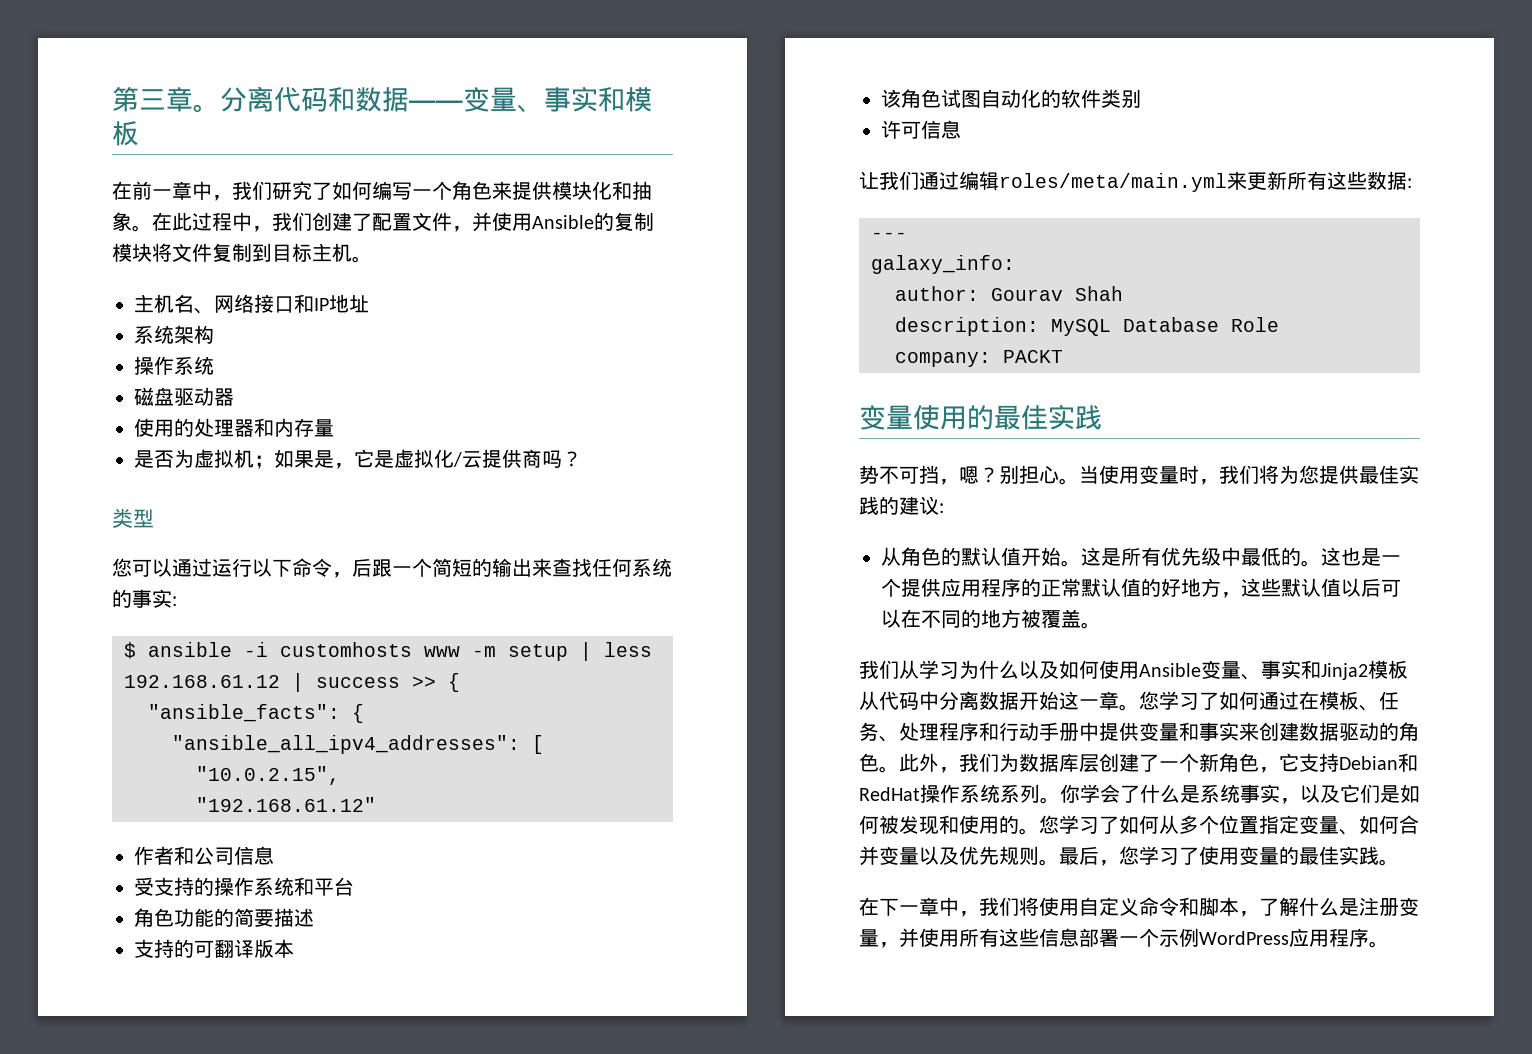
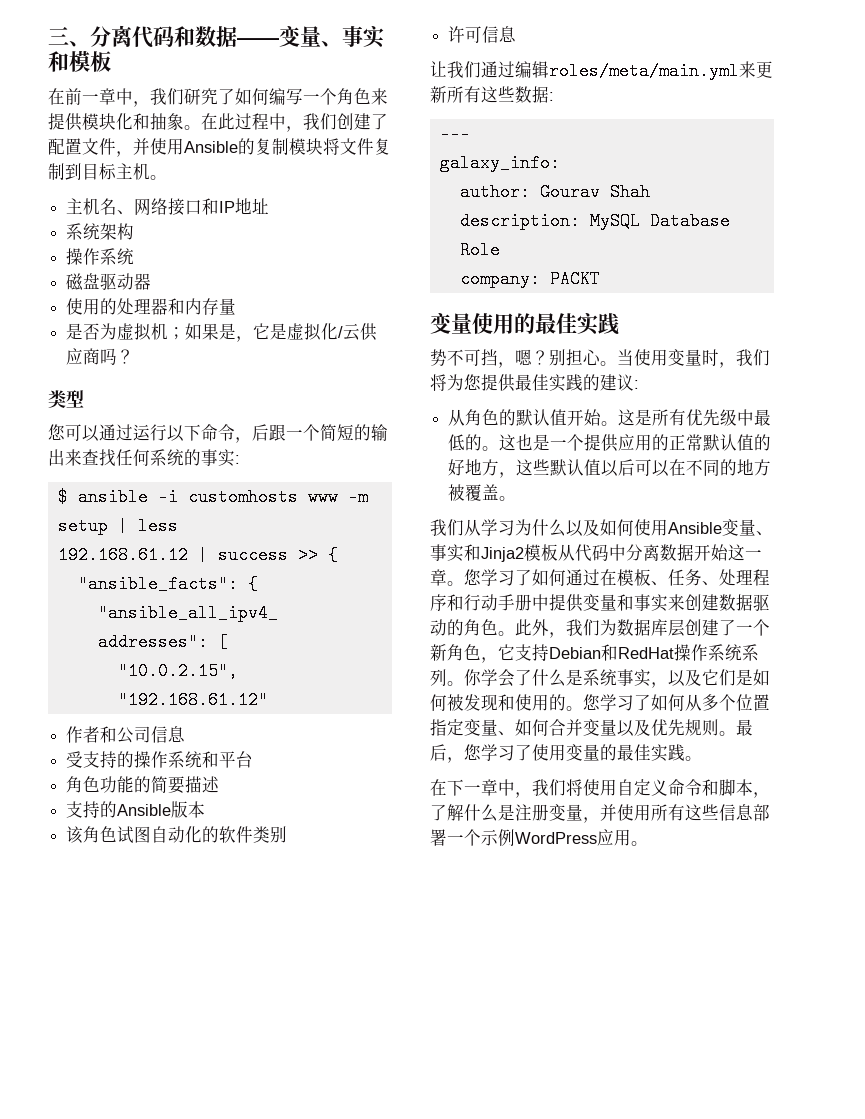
- 第三章。分离代码和数据——变量、事实和模板
+ 三、分离代码和数据——变量、事实和模板
- 是否为虚拟机；如果是，它是虚拟化/云提供商吗？
+ 是否为虚拟机；如果是，它是虚拟化/云供应商吗？
- 支持的可翻译版本
+ 支持的Ansible版本
- 这也是一个提供应用程序的正常默认值的好地方，这些默认值以后可以在不同的地方被覆盖。
+ 这也是一个提供应用的正常默认值的好地方，这些默认值以后可以在不同的地方被覆盖。
- 在下一章中，我们将使用自定义命令和脚本，了解什么是注册变量，并使用所有这些信息部署一个示例WordPress应用程序。
+ 在下一章中，我们将使用自定义命令和脚本，了解什么是注册变量，并使用所有这些信息部署一个示例WordPress应用。

